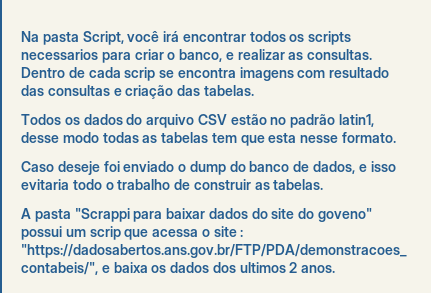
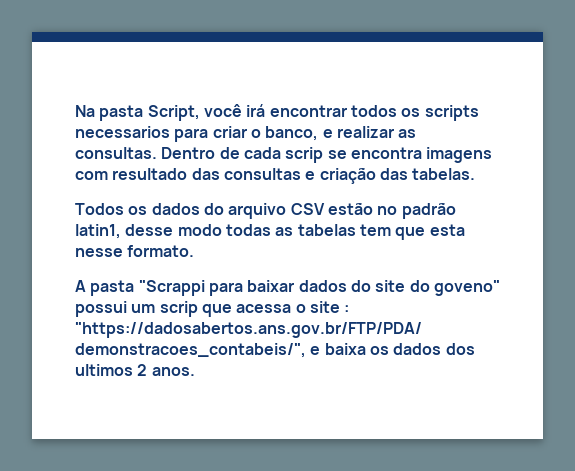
- Caso deseje foi enviado o dump do banco de dados, e isso evitaria todo o trabalho de construir as tabelas.

